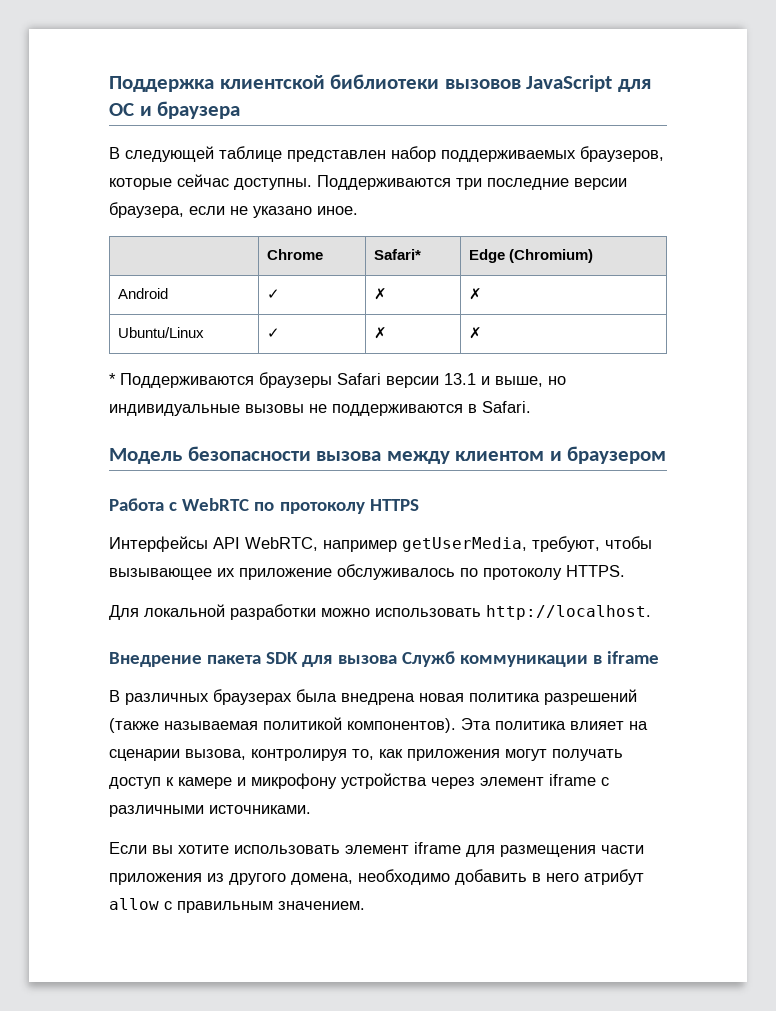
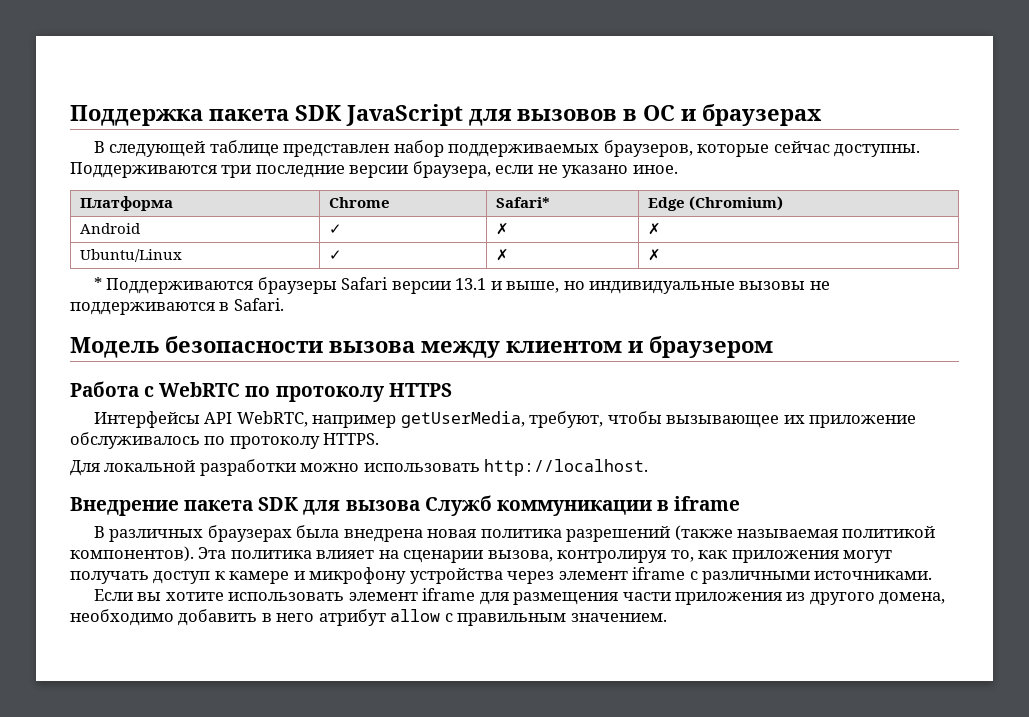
- Поддержка клиентской библиотеки вызовов JavaScript для ОС и браузера
+ Поддержка пакета SDK JavaScript для вызовов в ОС и браузерах
- | Chrome | Safari* | Edge (Chromium)
+ Платформа | Chrome | Safari* | Edge (Chromium)

